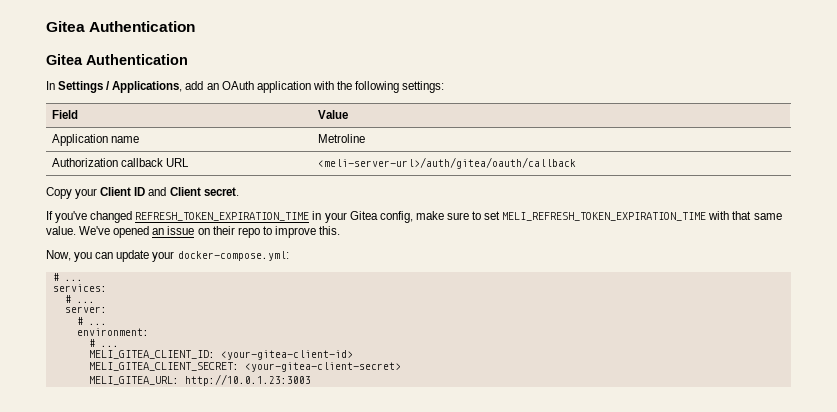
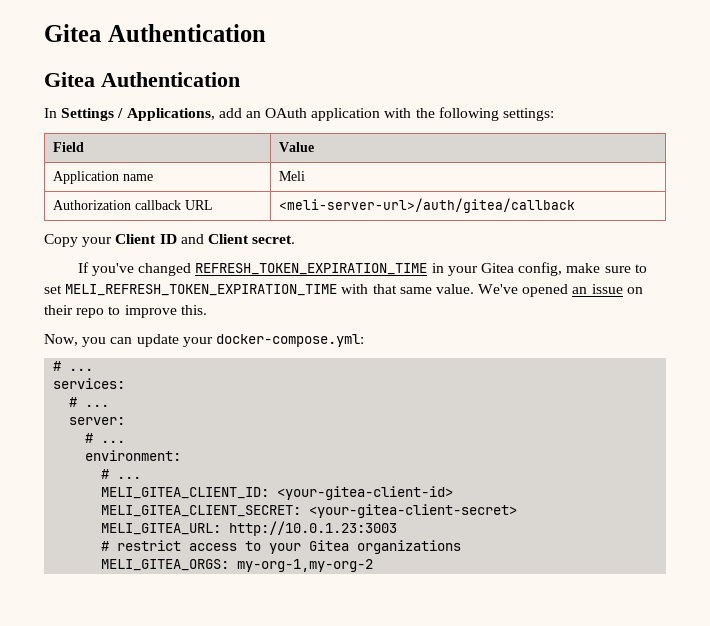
- Application name | Metroline
+ Application name | Meli
- Authorization callback URL | <meli-server-url>/auth/gitea/oauth/callback
+ Authorization callback URL | <meli-server-url>/auth/gitea/callback
+ # restrict access to your Gitea organizations
+ MELI_GITEA_ORGS: my-org-1,my-org-2

